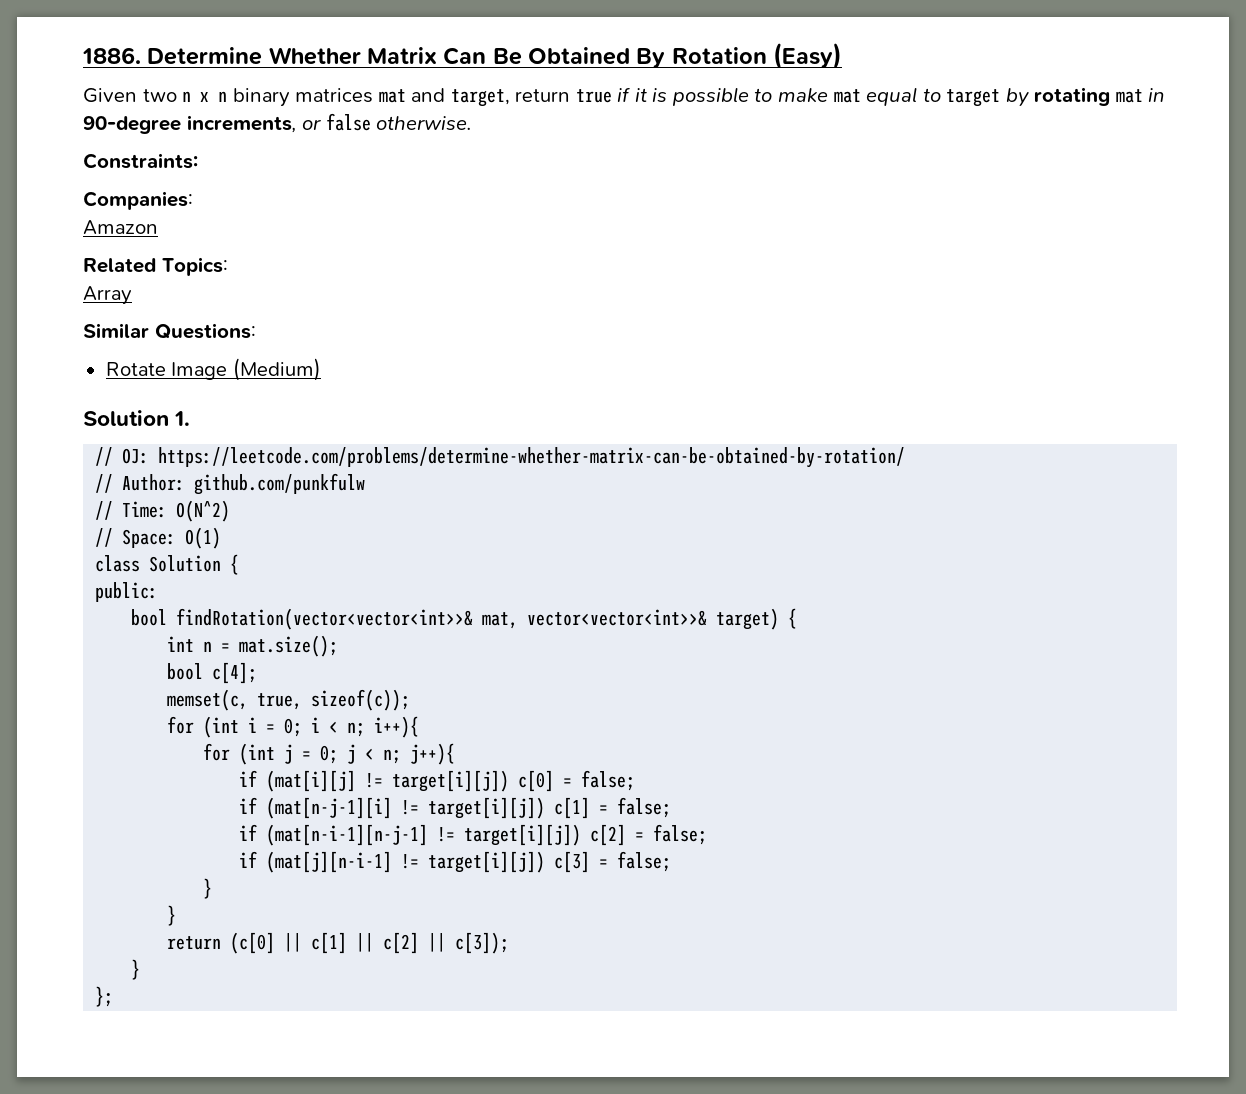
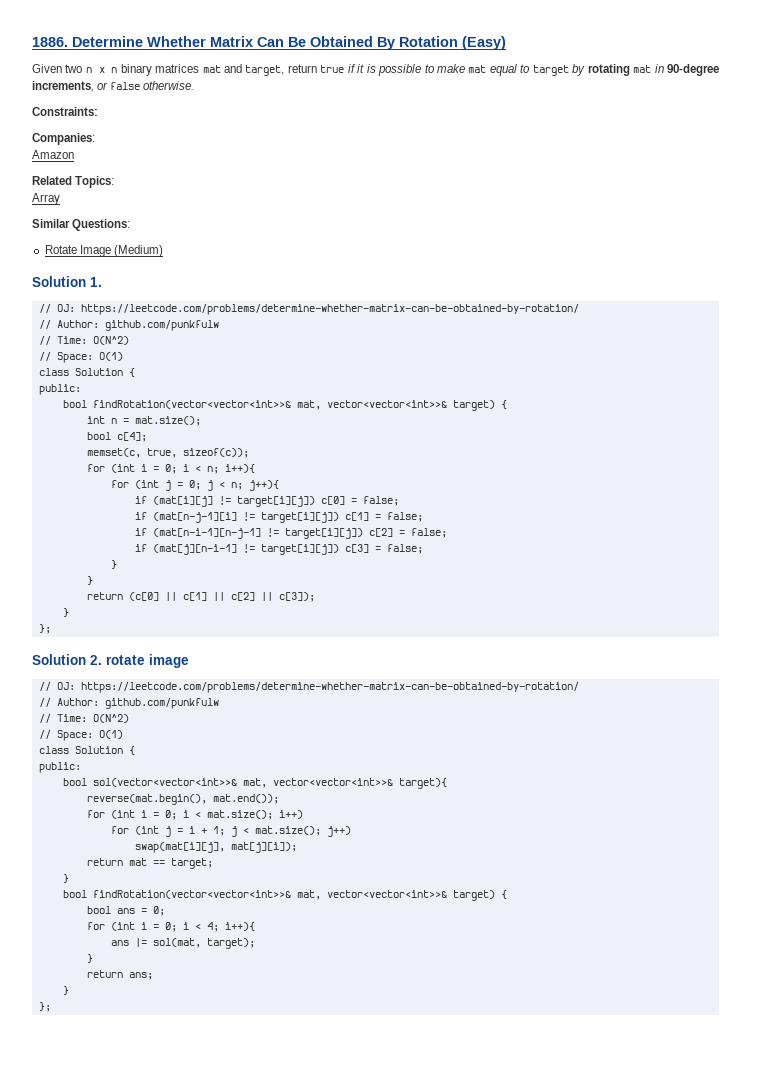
+ Solution 2. rotate image
+ // OJ: https://leetcode.com/problems/determine-whether-matrix-can-be-obtained-by-rotation/
+ // Author: github.com/punkfulw
+ // Time: O(N^2)
+ // Space: O(1)
+ class Solution {
+ public:
+ bool sol(vector<vector<int>>& mat, vector<vector<int>>& target){
+ reverse(mat.begin(), mat.end());
+ for (int i = 0; i < mat.size(); i++)
+ for (int j = i + 1; j < mat.size(); j++)
+ swap(mat[i][j], mat[j][i]);
+ return mat == target;
+ }
+ bool findRotation(vector<vector<int>>& mat, vector<vector<int>>& target) {
+ bool ans = 0;
+ for (int i = 0; i < 4; i++){
+ ans |= sol(mat, target);
+ }
+ return ans;
+ }
+ };

